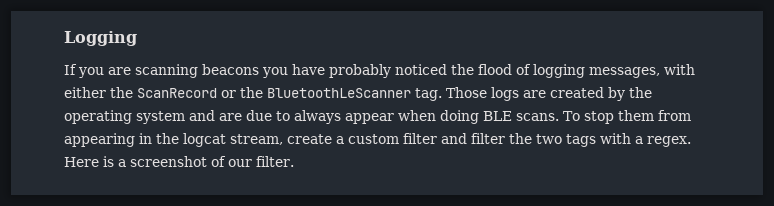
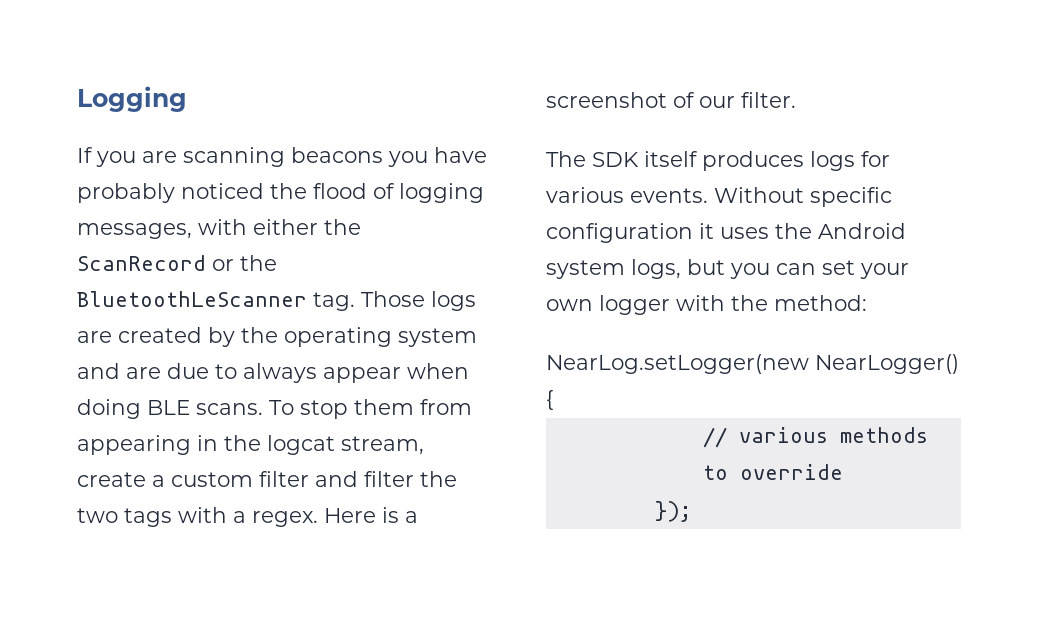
+ The SDK itself produces logs for various events. Without specific configuration it uses the Android system logs, but you can set your own logger with the method:
+ NearLog.setLogger(new NearLogger() {
+ // various methods to override
+ });

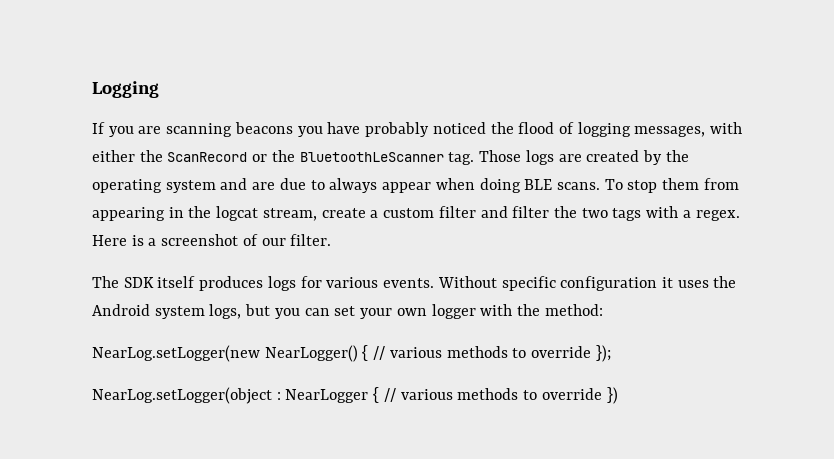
- NearLog.setLogger(new NearLogger() {
- // various methods to override
- });
+ NearLog.setLogger(new NearLogger() { // various methods to override });
+ NearLog.setLogger(object : NearLogger { // various methods to override })

